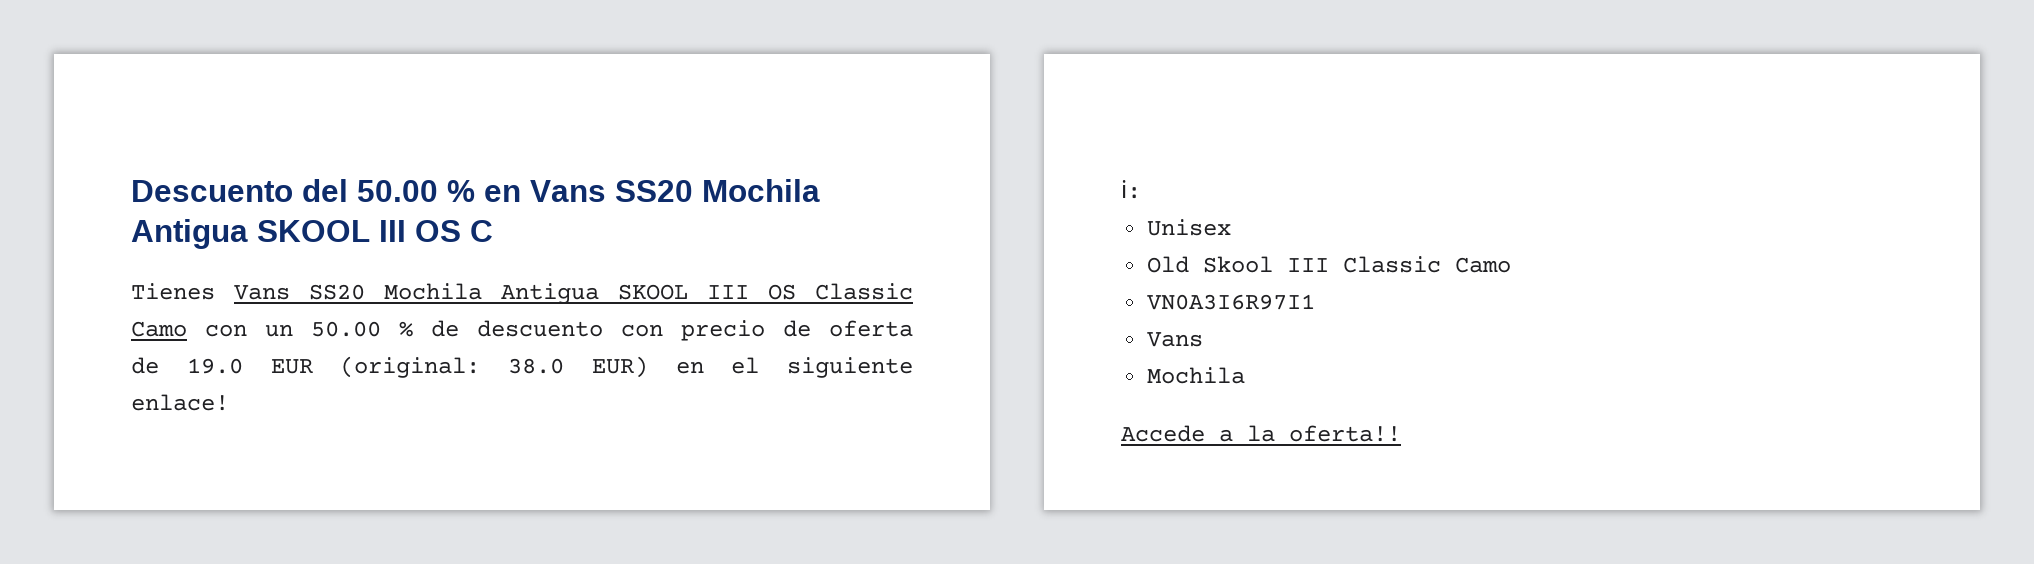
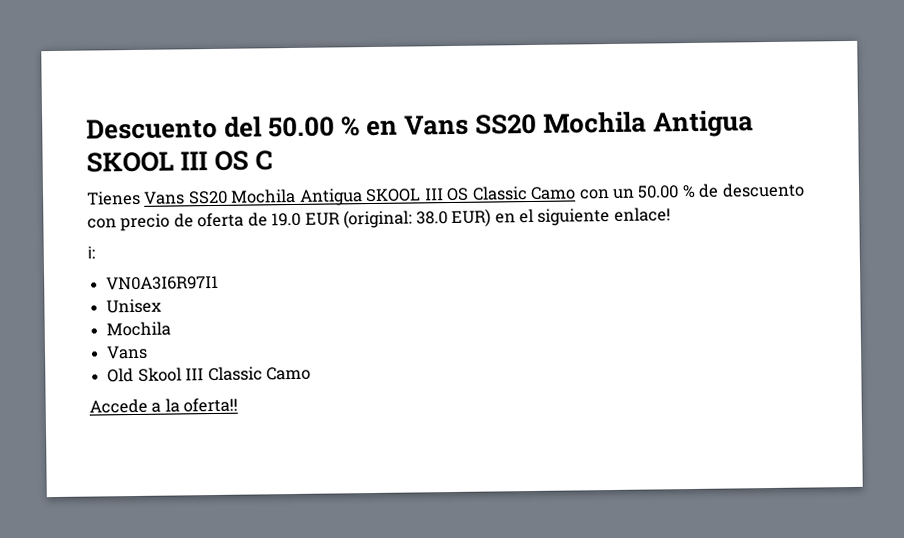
+ VN0A3I6R97I1
  Unisex
+ Mochila
+ Vans
- VN0A3I6R97I1
- Vans
- Mochila

